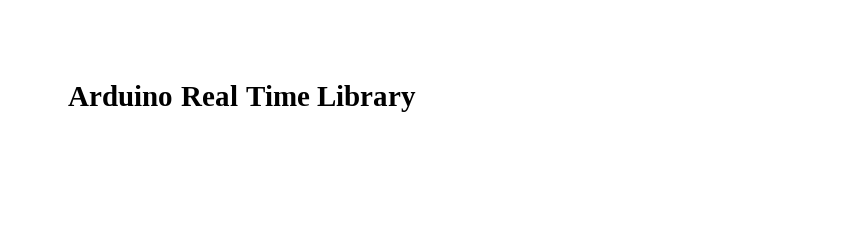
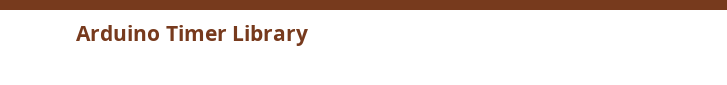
- Arduino Real Time Library
+ Arduino Timer Library

